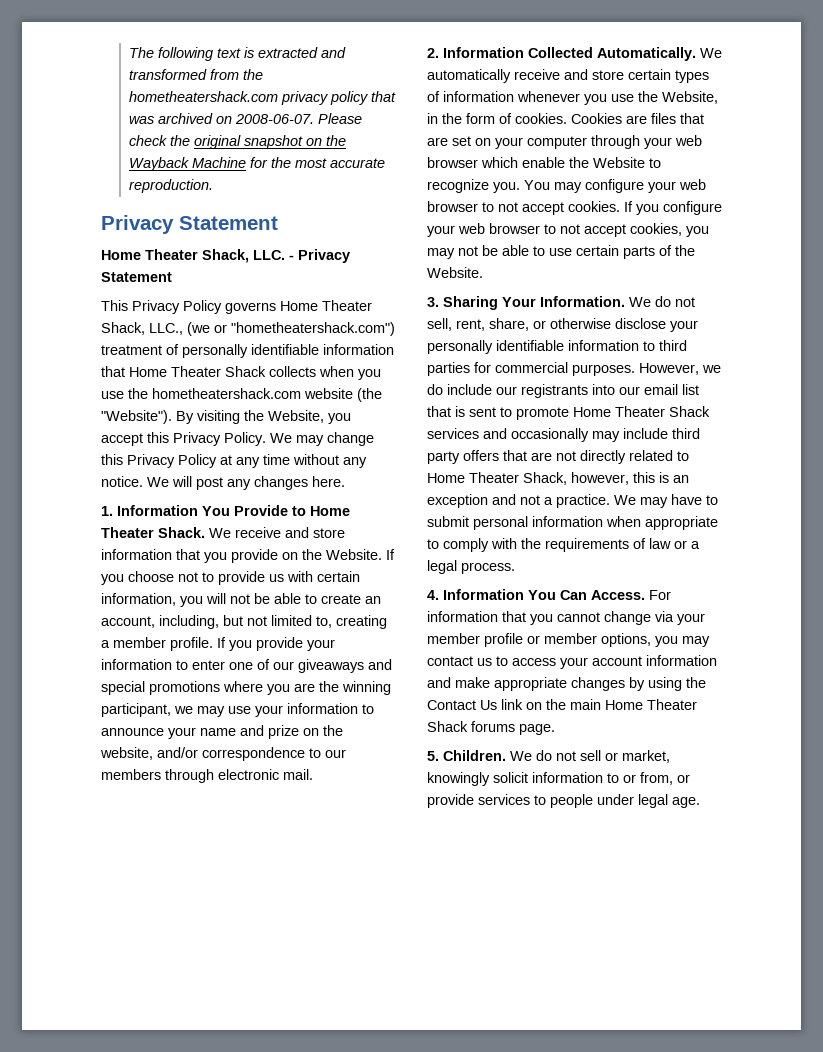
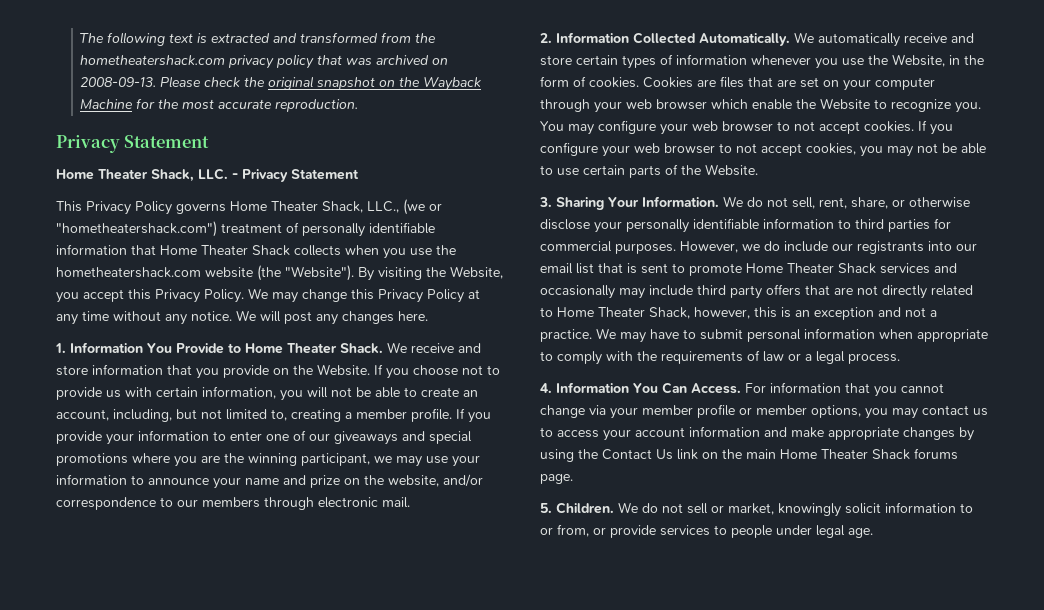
- The following text is extracted and transformed from the hometheatershack.com privacy policy that was archived on 2008-06-07.
+ The following text is extracted and transformed from the hometheatershack.com privacy policy that was archived on 2008-09-13.

